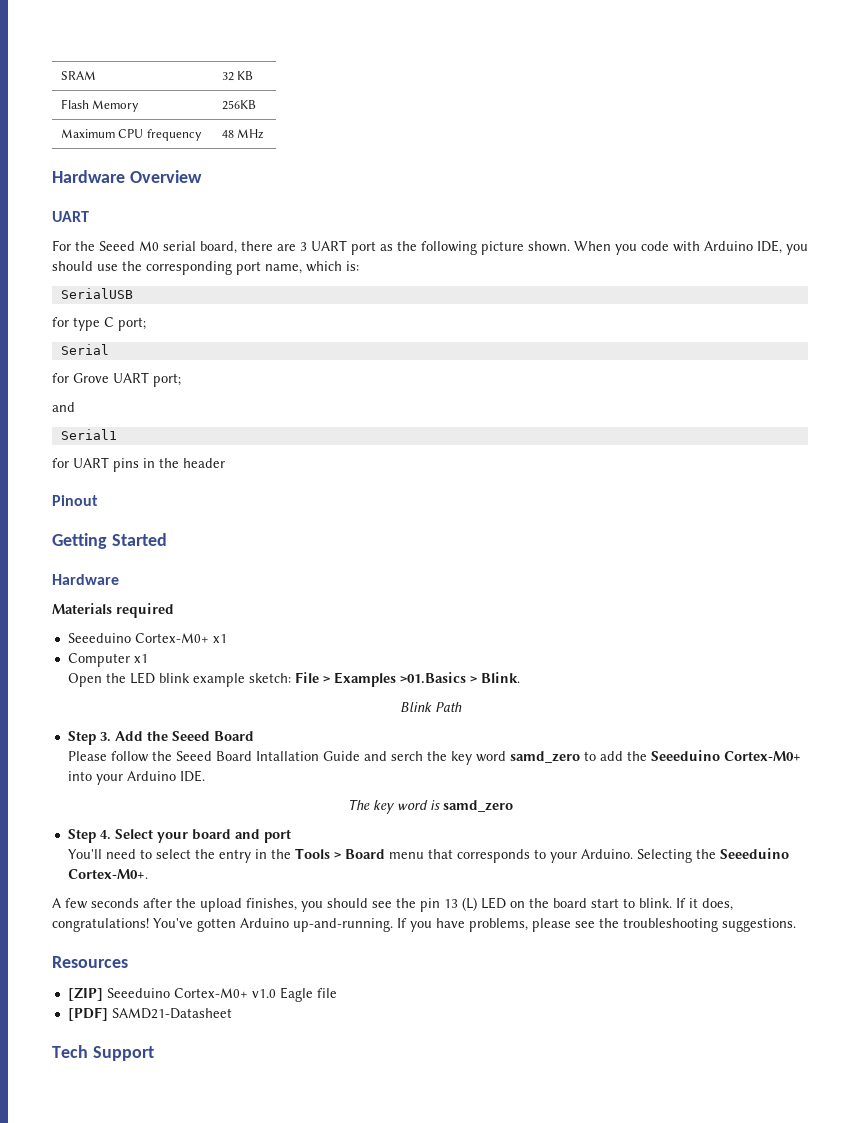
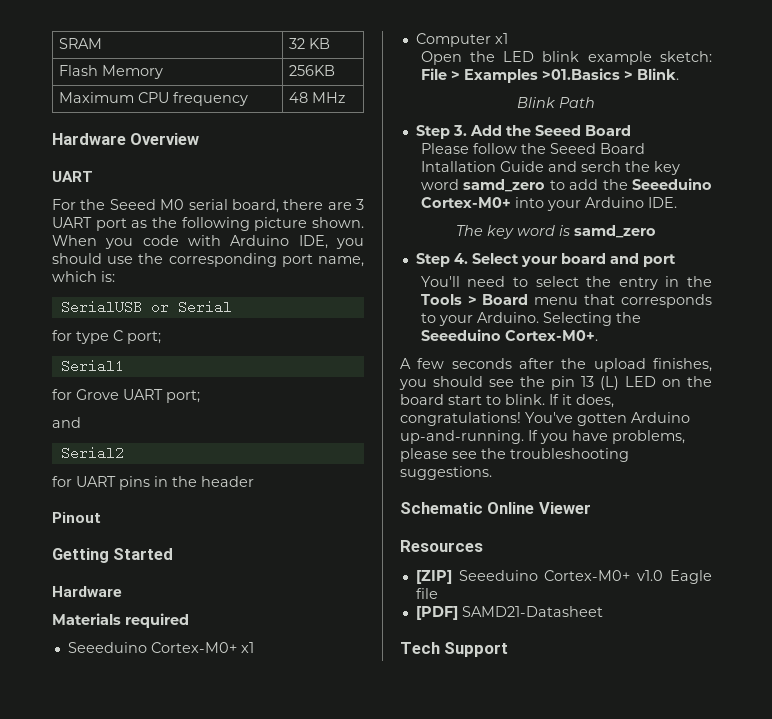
- SerialUSB
+ SerialUSB or Serial
- Serial
+ Serial1
- Serial1
+ Serial2
+ Schematic Online Viewer

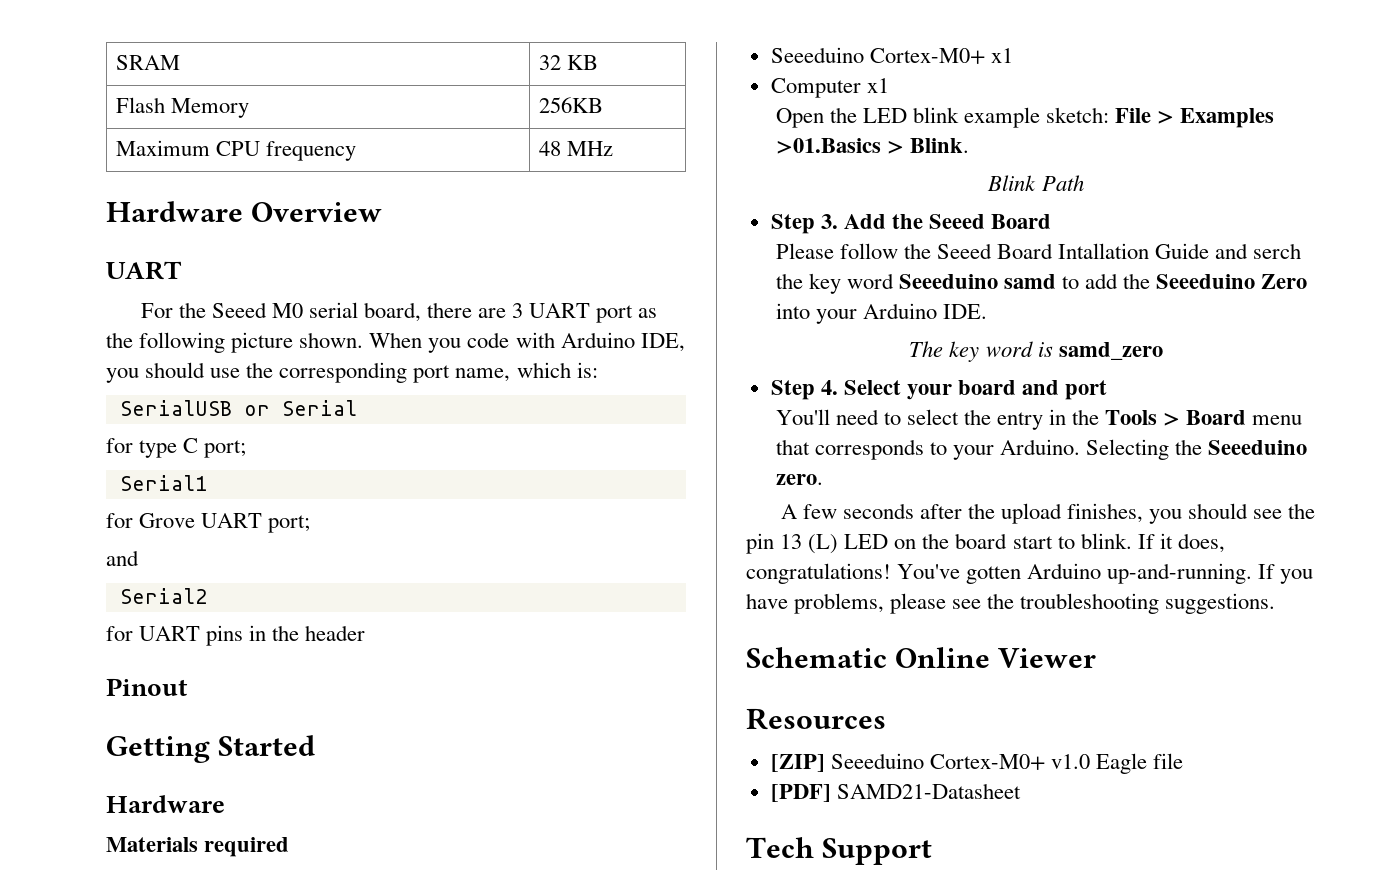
- Please follow the Seeed Board Intallation Guide and serch the key word samd_zero to add the Seeeduino Cortex-M0+ into your Arduino IDE.
+ Please follow the Seeed Board Intallation Guide and serch the key word Seeeduino samd to add the Seeeduino Zero into your Arduino IDE.
- Selecting the Seeeduino Cortex-M0+.
+ Selecting the Seeeduino zero.

